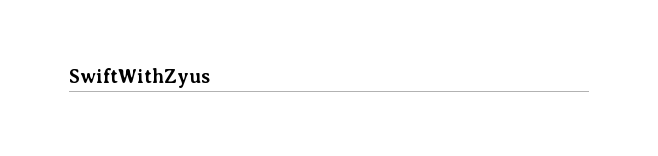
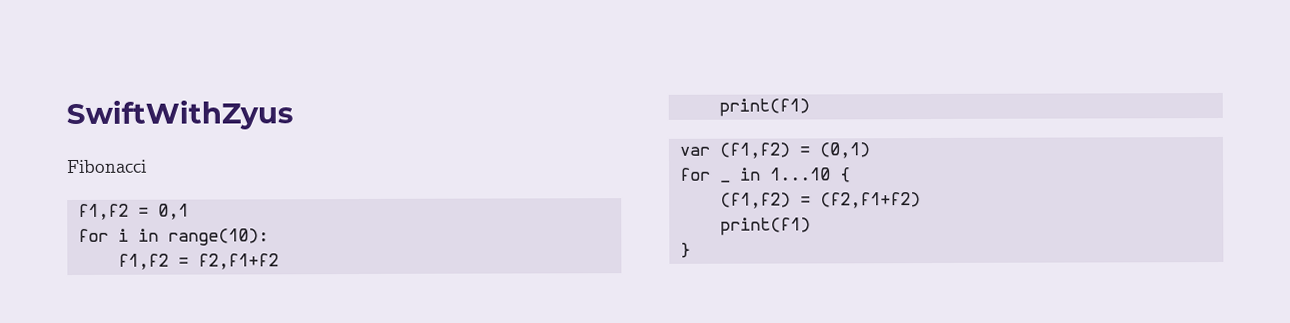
+ Fibonacci
+ f1,f2 = 0,1
+ for i in range(10):
+ f1,f2 = f2,f1+f2
+ print(f1)
+ var (f1,f2) = (0,1)
+ for _ in 1...10 {
+ (f1,f2) = (f2,f1+f2)
+ print(f1)
+ }

